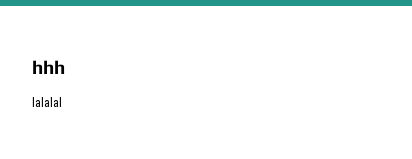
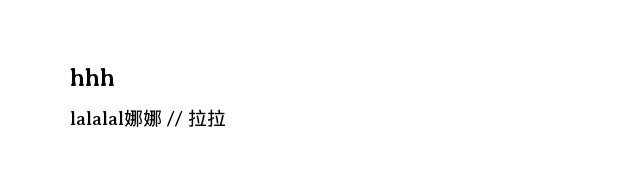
- lalalal
+ lalalal娜娜 // 拉拉

